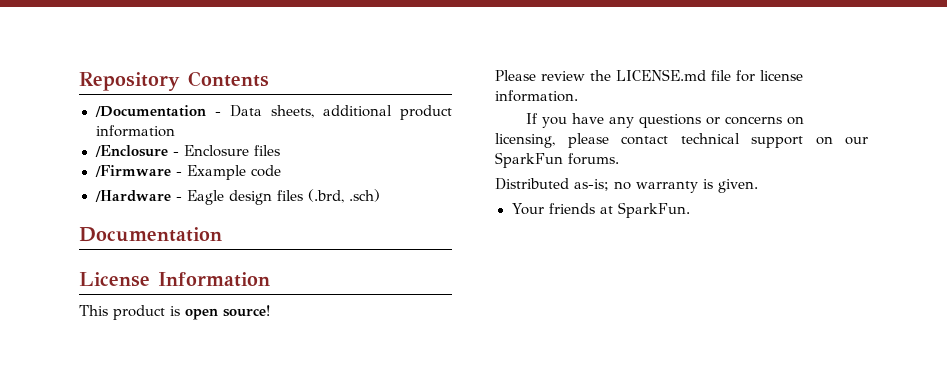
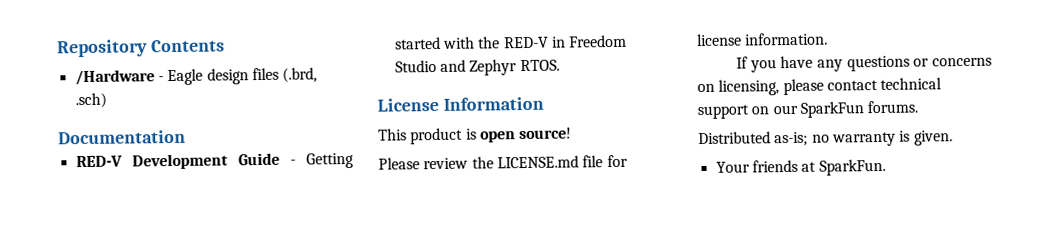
- /Documentation - Data sheets, additional product information
- /Enclosure - Enclosure files
- /Firmware - Example code
+ RED-V Development Guide - Getting started with the RED-V in Freedom Studio and Zephyr RTOS.

